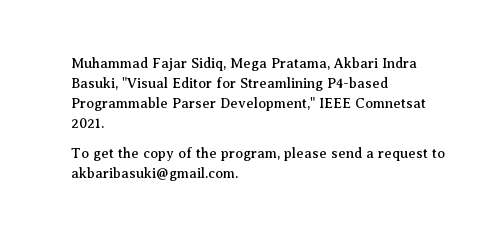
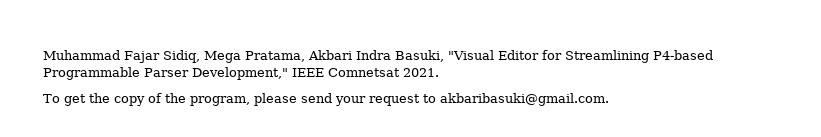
- To get the copy of the program, please send a request to akbaribasuki@gmail.com.
+ To get the copy of the program, please send your request to akbaribasuki@gmail.com.

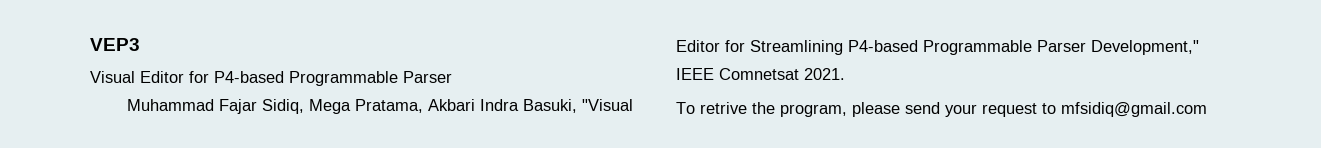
+ VEP3
+ Visual Editor for P4-based Programmable Parser
- To get the copy of the program, please send your request to akbaribasuki@gmail.com.
+ To retrive the program, please send your request to mfsidiq@gmail.com

